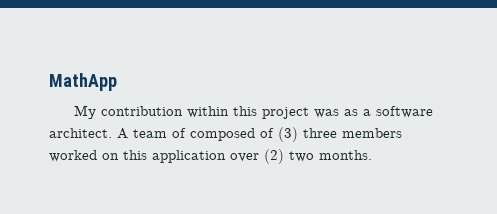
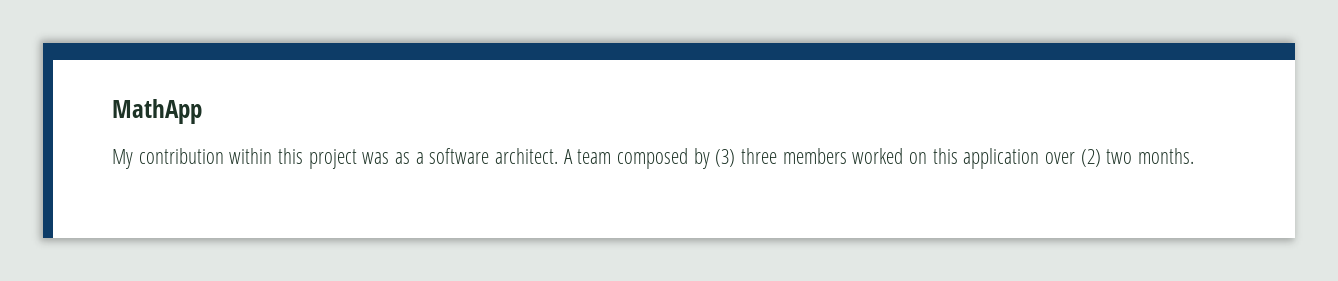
- A team of composed of (3) three members worked on this application over (2) two months.
+ A team composed by (3) three members worked on this application over (2) two months.

